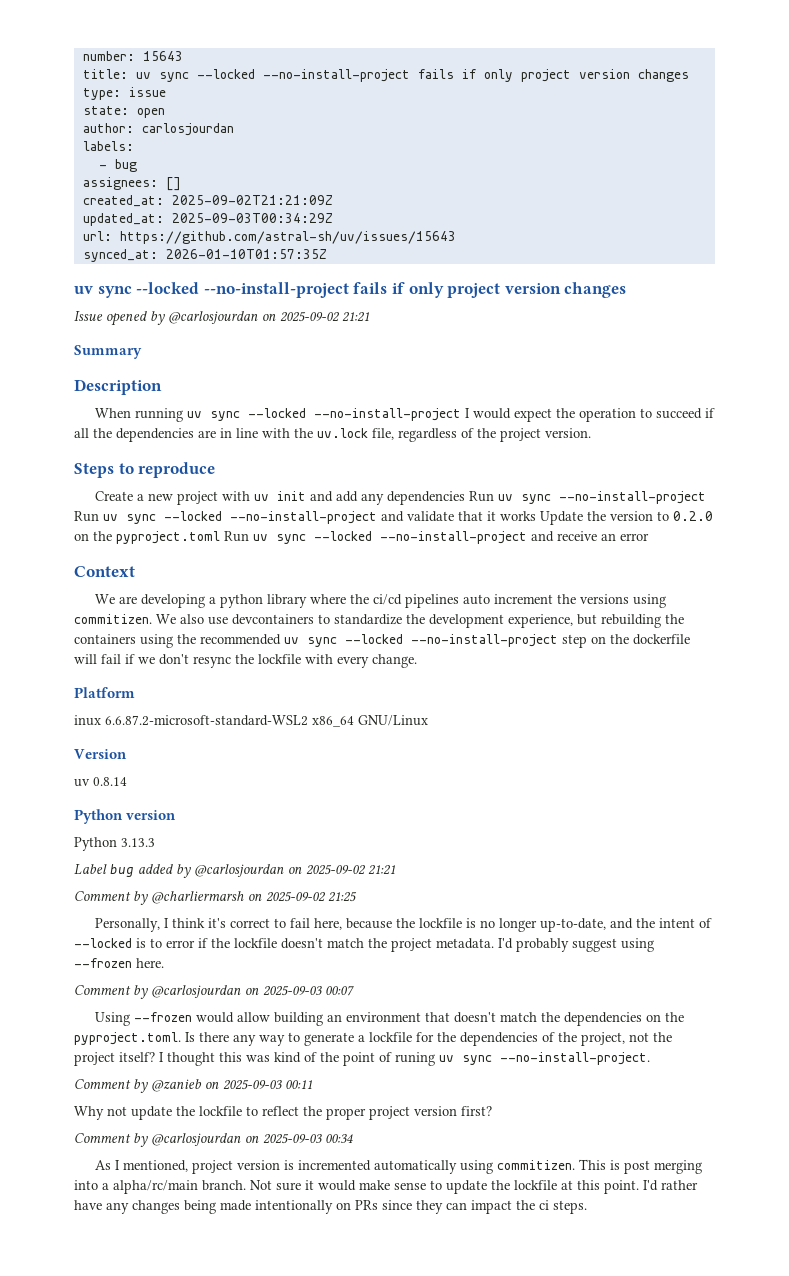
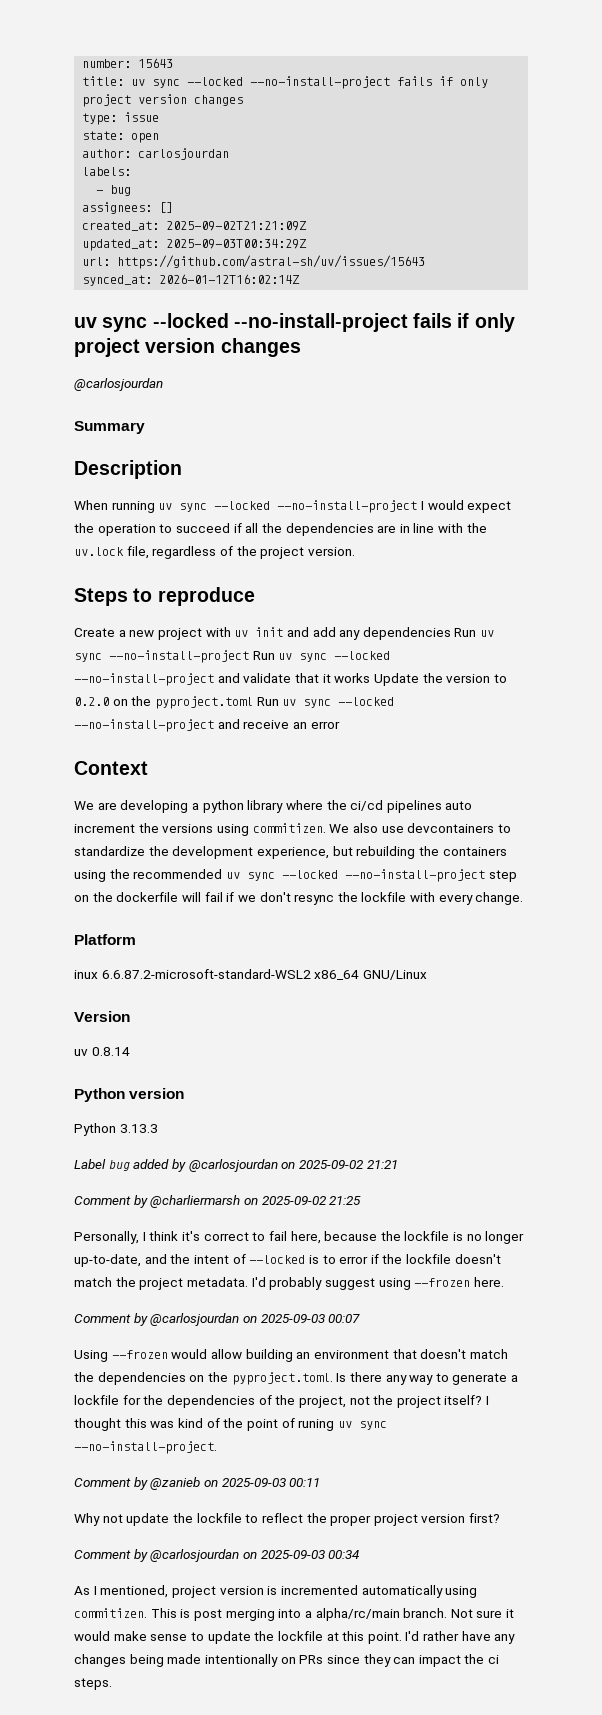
- synced_at: 2026-01-10T01:57:35Z
+ synced_at: 2026-01-12T16:02:14Z
  uv sync --locked --no-install-project fails if only project version changes
- Issue opened by @carlosjourdan on 2025-09-02 21:21
+ @carlosjourdan

